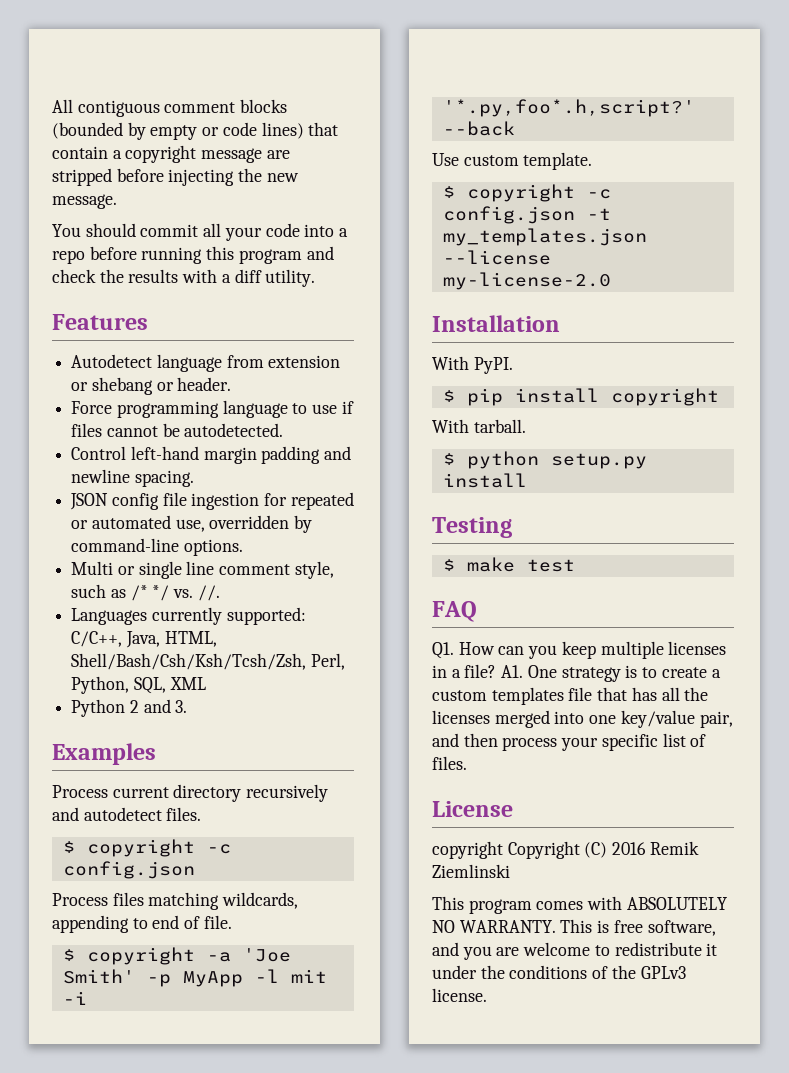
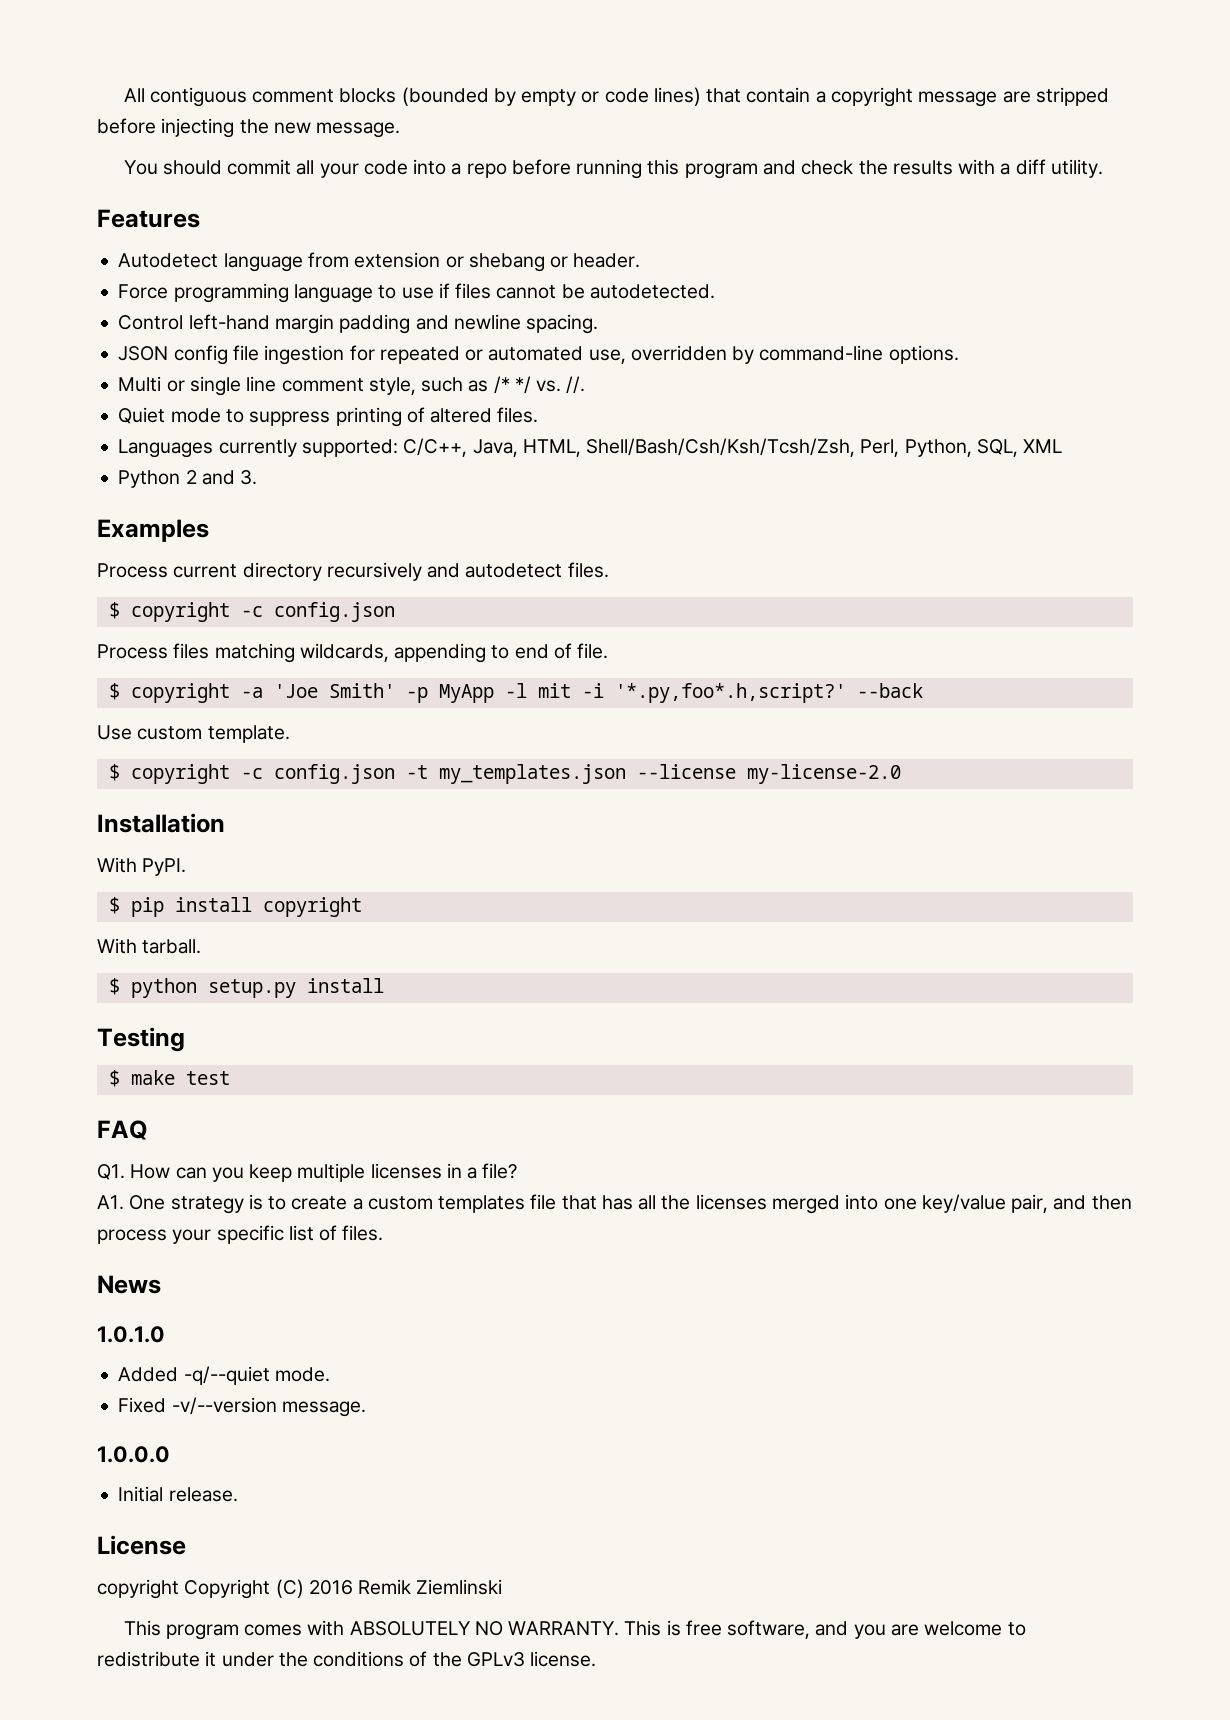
+ Quiet mode to suppress printing of altered files.
- Q1. How can you keep multiple licenses in a file? A1. One strategy is to create a custom templates file that has all the licenses merged into one key/value pair, and then process your specific list of files.
+ Q1. How can you keep multiple licenses in a file?
+ A1. One strategy is to create a custom templates file that has all the licenses merged into one key/value pair, and then process your specific list of files.
+ News
+ 1.0.1.0
+ Added -q/--quiet mode.
+ Fixed -v/--version message.
+ 1.0.0.0
+ Initial release.

